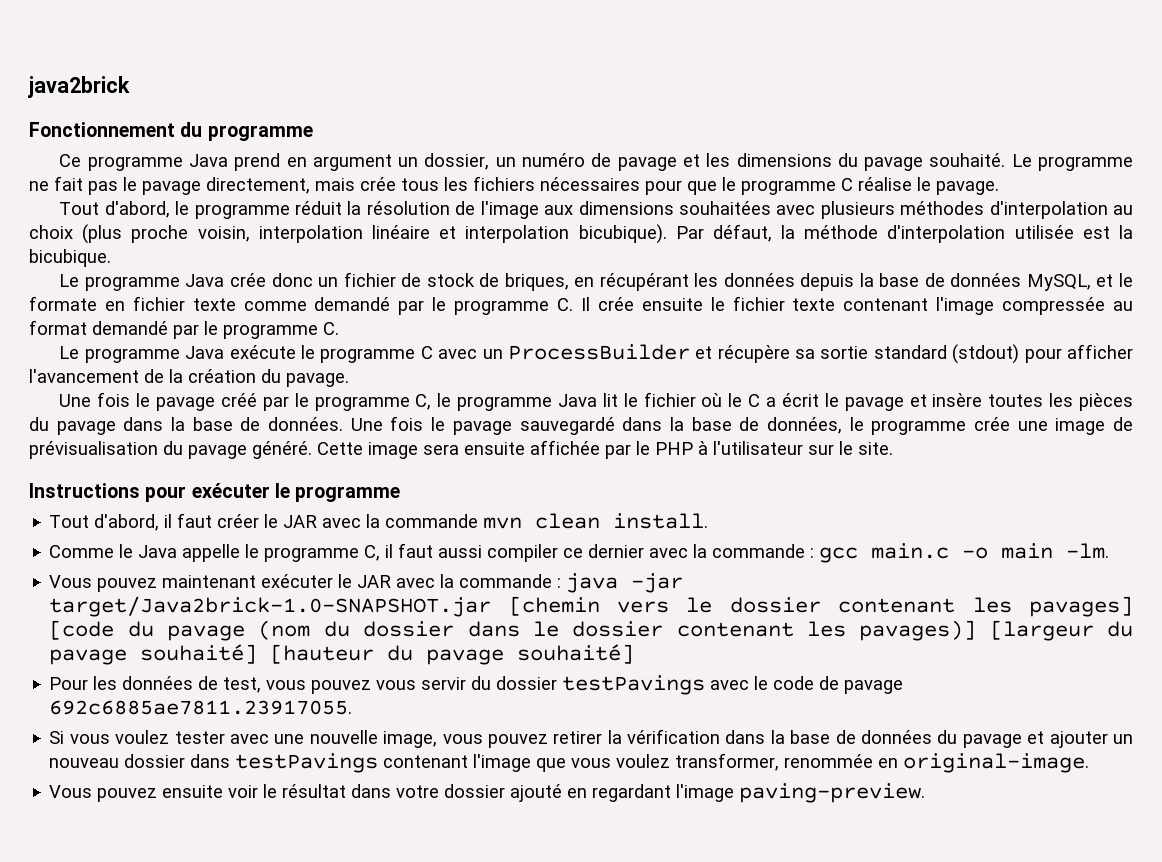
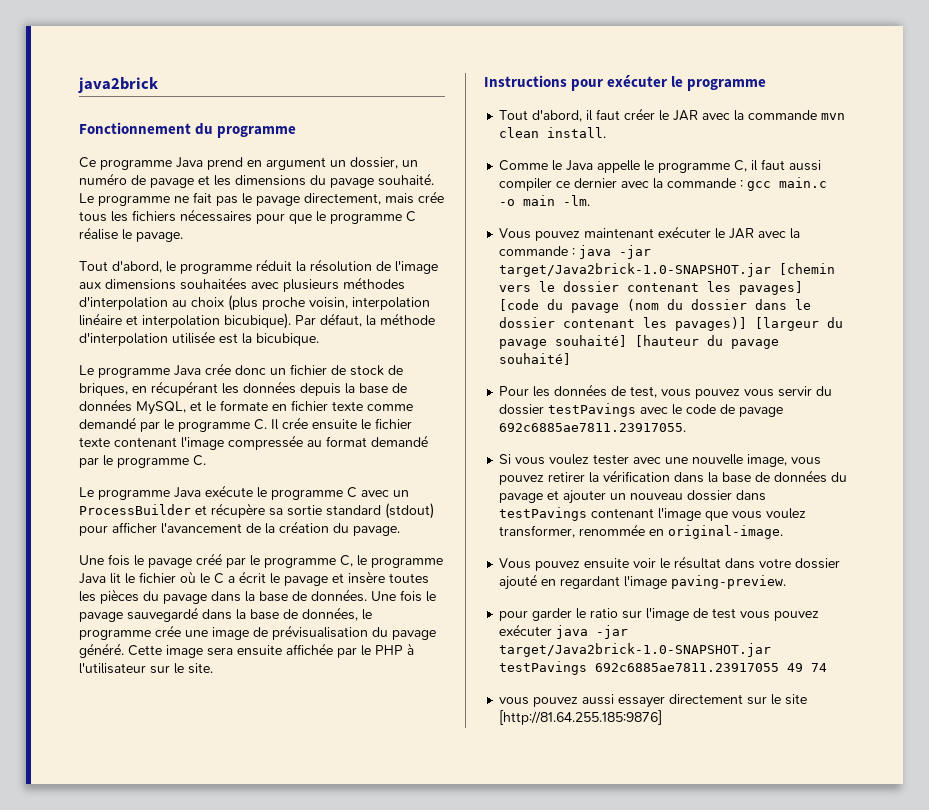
+ pour garder le ratio sur l'image de test vous pouvez exécuter java -jar target/Java2brick-1.0-SNAPSHOT.jar testPavings 692c6885ae7811.23917055 49 74
+ vous pouvez aussi essayer directement sur le site [http://81.64.255.185:9876]

